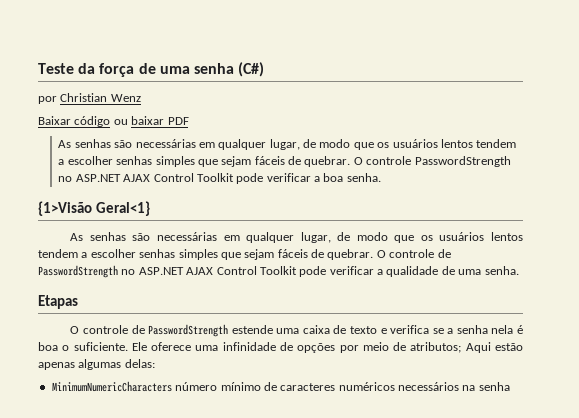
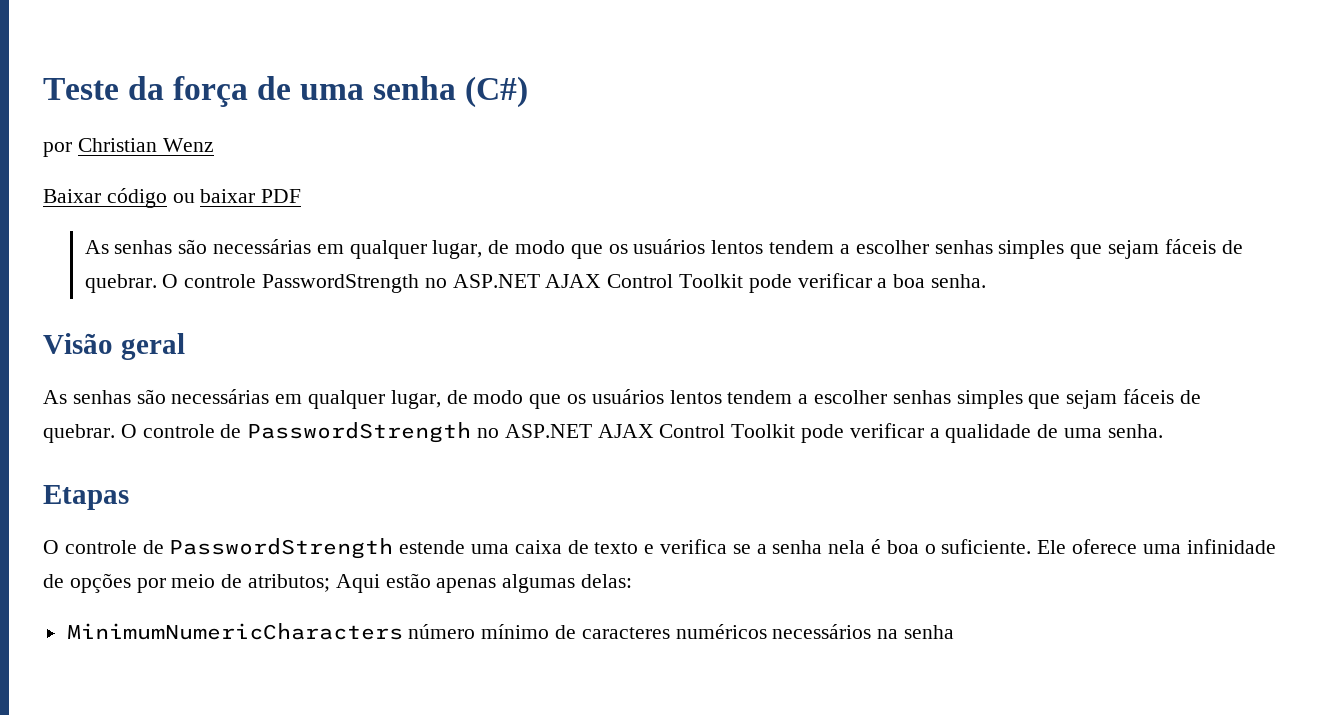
- {1>Visão Geral<1}
+ Visão geral

